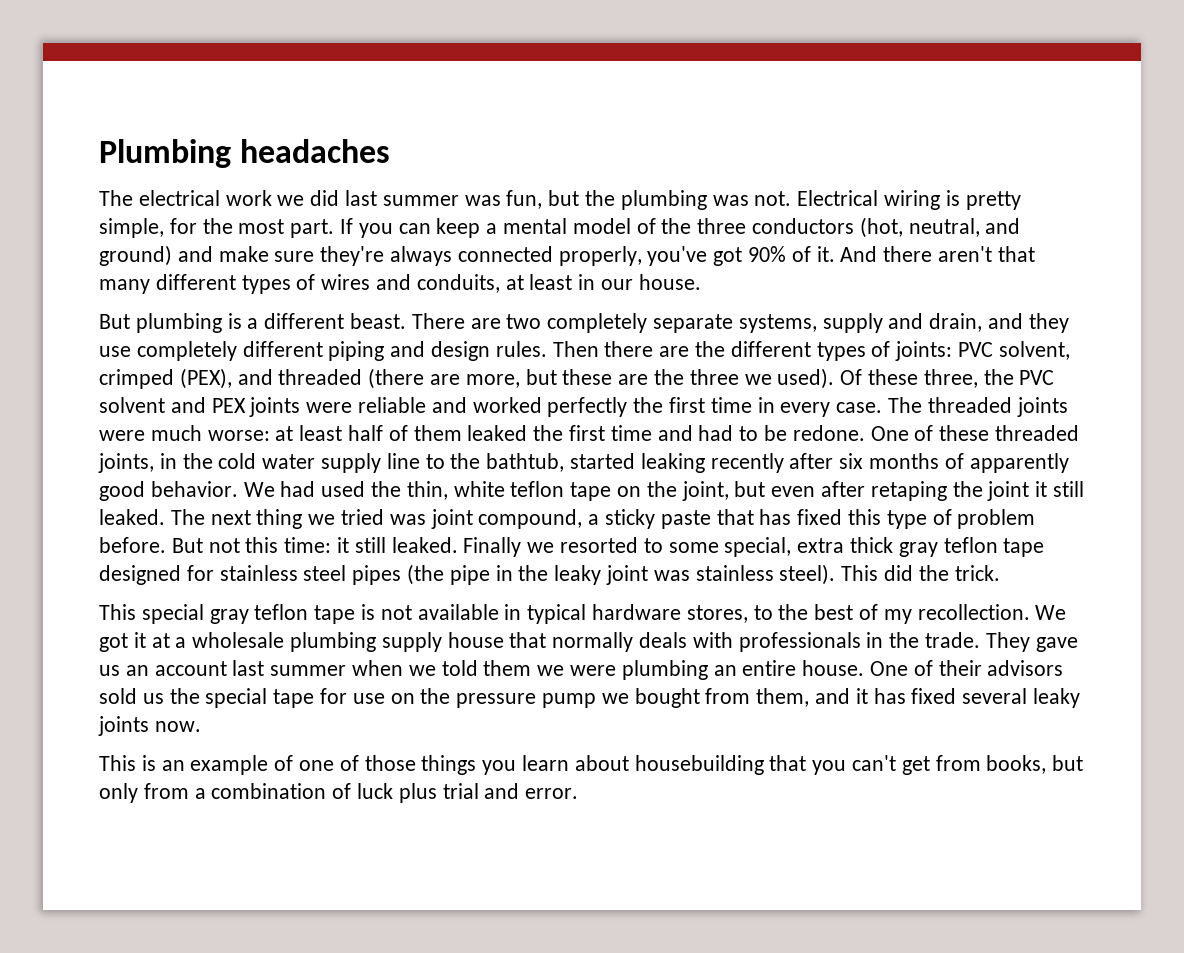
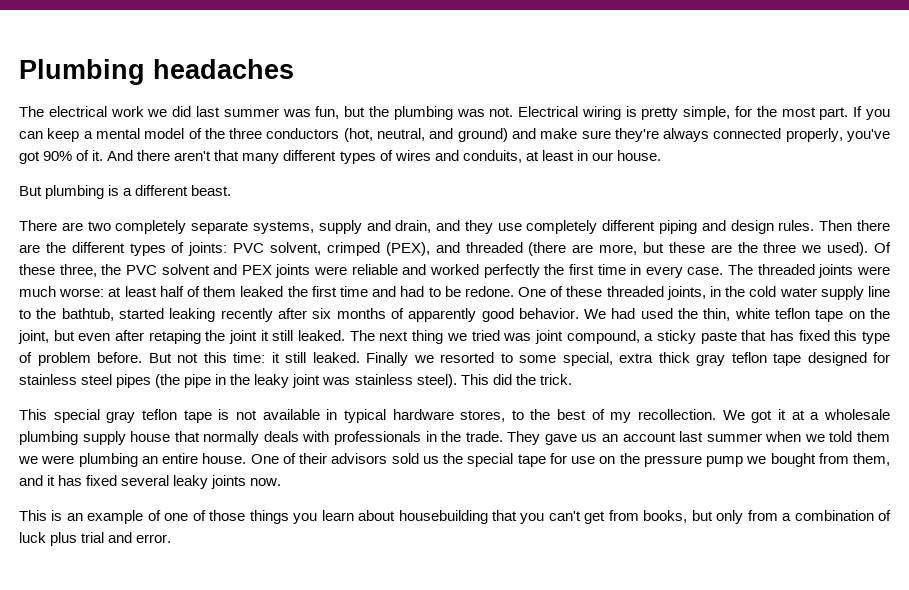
- But plumbing is a different beast. There are two completely separate systems, supply and drain, and they use completely different piping and design rules.
+ But plumbing is a different beast.
+ There are two completely separate systems, supply and drain, and they use completely different piping and design rules.

